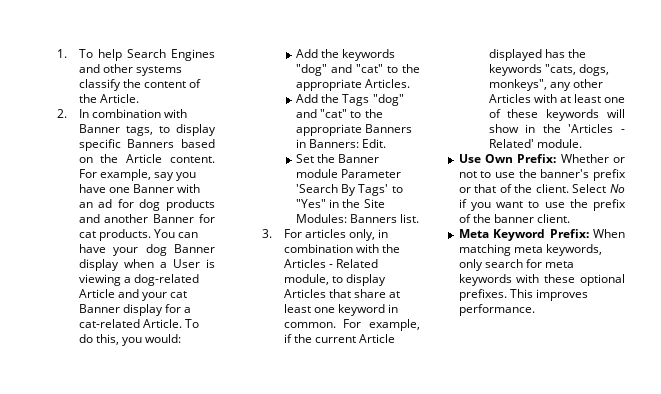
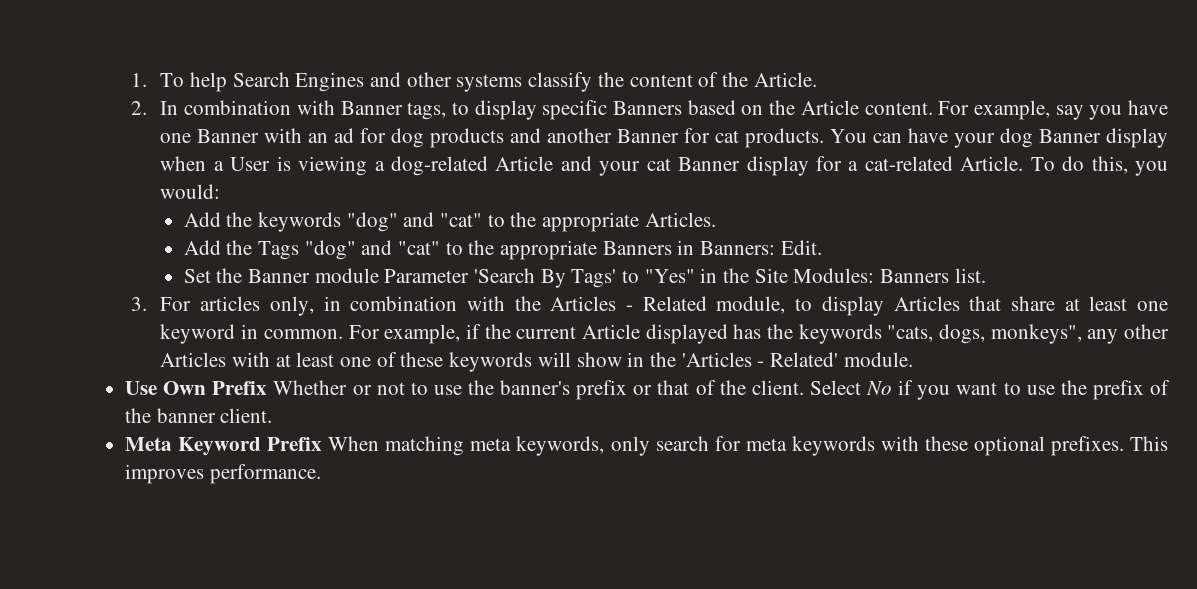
- Use Own Prefix: Whether or not to use the banner's prefix or that of the client.
+ Use Own Prefix Whether or not to use the banner's prefix or that of the client.
- Meta Keyword Prefix: When matching meta keywords, only search for meta keywords with these optional prefixes.
+ Meta Keyword Prefix When matching meta keywords, only search for meta keywords with these optional prefixes.

